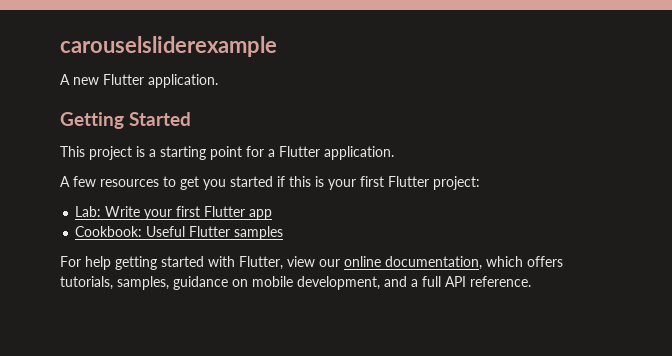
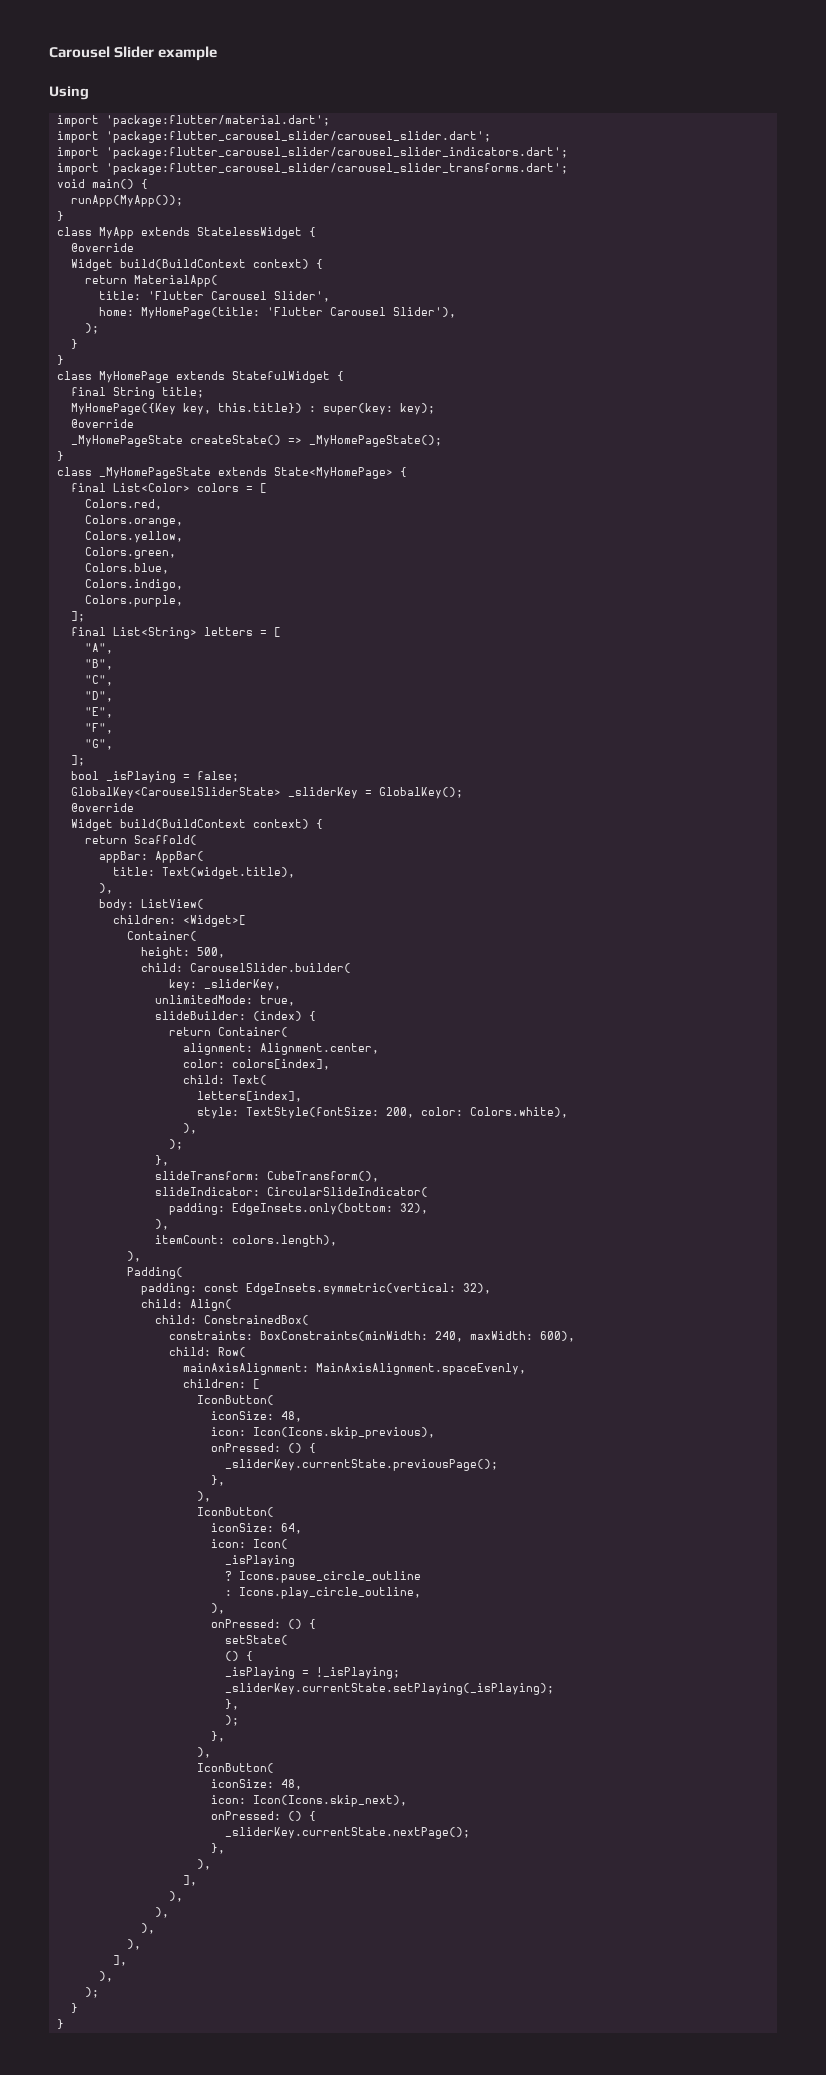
- carouselsliderexample
- A new Flutter application.
- Getting Started
- This project is a starting point for a Flutter application.
- A few resources to get you started if this is your first Flutter project:
- Lab: Write your first Flutter app
- Cookbook: Useful Flutter samples
- For help getting started with Flutter, view our online documentation, which offers tutorials, samples, guidance on mobile development, and a full API reference.
+ Carousel Slider example
+ Using
+ import 'package:flutter/material.dart';
+ import 'package:flutter_carousel_slider/carousel_slider.dart';
+ import 'package:flutter_carousel_slider/carousel_slider_indicators.dart';
+ import 'package:flutter_carousel_slider/carousel_slider_transforms.dart';
+ void main() {
+ runApp(MyApp());
+ }
+ class MyApp extends StatelessWidget {
+ @override
+ Widget build(BuildContext context) {
+ return MaterialApp(
+ title: 'Flutter Carousel Slider',
+ home: MyHomePage(title: 'Flutter Carousel Slider'),
+ );
+ }
+ }
+ class MyHomePage extends StatefulWidget {
+ final String title;
+ MyHomePage({Key key, this.title}) : super(key: key);
+ @override
+ _MyHomePageState createState() => _MyHomePageState();
+ }
+ class _MyHomePageState extends State<MyHomePage> {
+ final List<Color> colors = [
+ Colors.red,
+ Colors.orange,
+ Colors.yellow,
+ Colors.green,
+ Colors.blue,
+ Colors.indigo,
+ Colors.purple,
+ ];
+ final List<String> letters = [
+ "A",
+ "B",
+ "C",
+ "D",
+ "E",
+ "F",
+ "G",
+ ];
+ bool _isPlaying = false;
+ GlobalKey<CarouselSliderState> _sliderKey = GlobalKey();
+ @override
+ Widget build(BuildContext context) {
+ return Scaffold(
+ appBar: AppBar(
+ title: Text(widget.title),
+ ),
+ body: ListView(
+ children: <Widget>[
+ Container(
+ height: 500,
+ child: CarouselSlider.builder(
+ key: _sliderKey,
+ unlimitedMode: true,
+ slideBuilder: (index) {
+ return Container(
+ alignment: Alignment.center,
+ color: colors[index],
+ child: Text(
+ letters[index],
+ style: TextStyle(fontSize: 200, color: Colors.white),
+ ),
+ );
+ },
+ slideTransform: CubeTransform(),
+ slideIndicator: CircularSlideIndicator(
+ padding: EdgeInsets.only(bottom: 32),
+ ),
+ itemCount: colors.length),
+ ),
+ Padding(
+ padding: const EdgeInsets.symmetric(vertical: 32),
+ child: Align(
+ child: ConstrainedBox(
+ constraints: BoxConstraints(minWidth: 240, maxWidth: 600),
+ child: Row(
+ mainAxisAlignment: MainAxisAlignment.spaceEvenly,
+ children: [
+ IconButton(
+ iconSize: 48,
+ icon: Icon(Icons.skip_previous),
+ onPressed: () {
+ _sliderKey.currentState.previousPage();
+ },
+ ),
+ IconButton(
+ iconSize: 64,
+ icon: Icon(
+ _isPlaying
+ ? Icons.pause_circle_outline
+ : Icons.play_circle_outline,
+ ),
+ onPressed: () {
+ setState(
+ () {
+ _isPlaying = !_isPlaying;
+ _sliderKey.currentState.setPlaying(_isPlaying);
+ },
+ );
+ },
+ ),
+ IconButton(
+ iconSize: 48,
+ icon: Icon(Icons.skip_next),
+ onPressed: () {
+ _sliderKey.currentState.nextPage();
+ },
+ ),
+ ],
+ ),
+ ),
+ ),
+ ),
+ ],
+ ),
+ );
+ }
+ }

